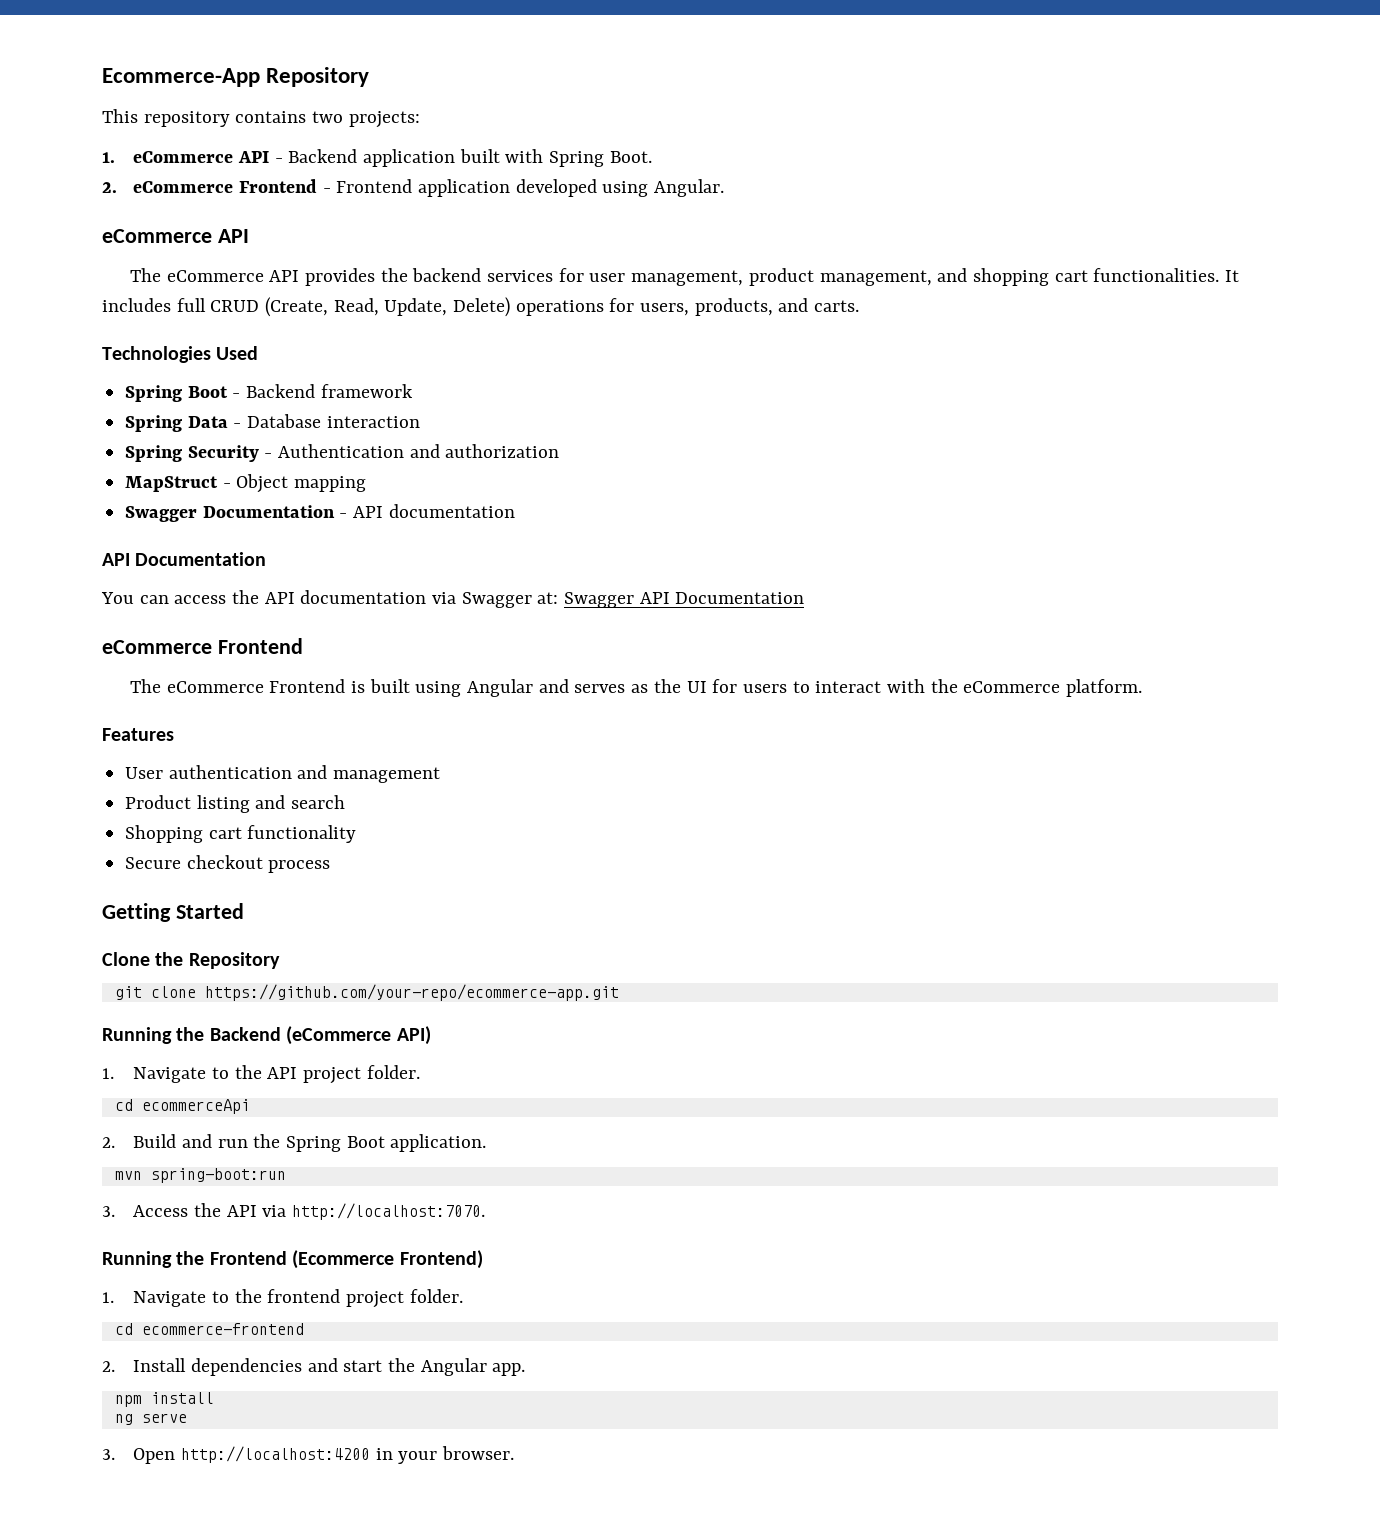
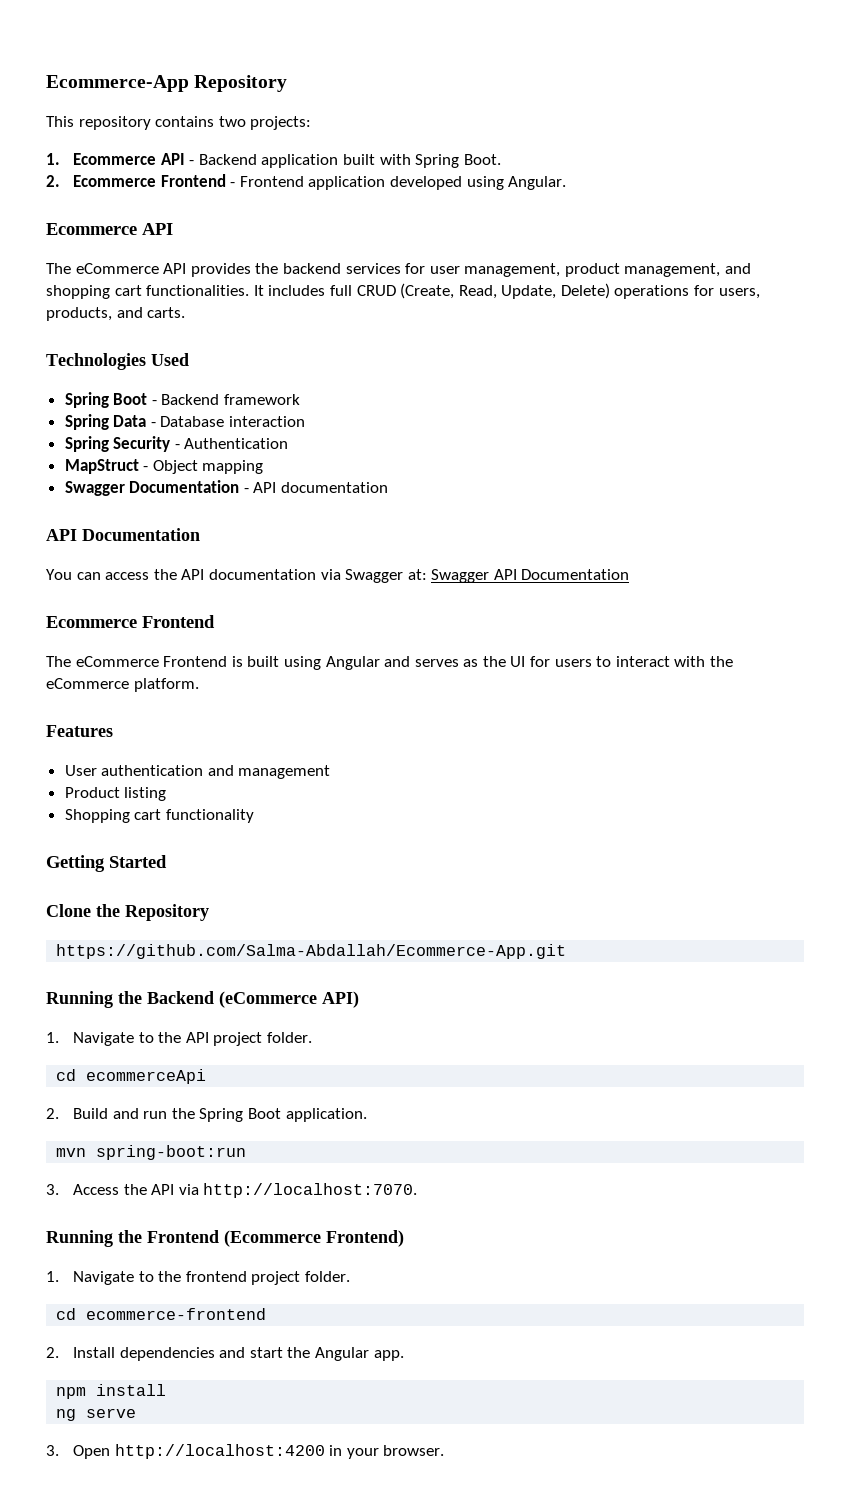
- 1. eCommerce API - Backend application built with Spring Boot.
+ 1. Ecommerce API - Backend application built with Spring Boot.
- 2. eCommerce Frontend - Frontend application developed using Angular.
- eCommerce API
+ 2. Ecommerce Frontend - Frontend application developed using Angular.
+ Ecommerce API
- Spring Security - Authentication and authorization
+ Spring Security - Authentication
  You can access the API documentation via Swagger at: Swagger API Documentation
- eCommerce Frontend
+ Ecommerce Frontend
- Product listing and search
+ Product listing
- Secure checkout process
- git clone https://github.com/your-repo/ecommerce-app.git
+ https://github.com/Salma-Abdallah/Ecommerce-App.git

